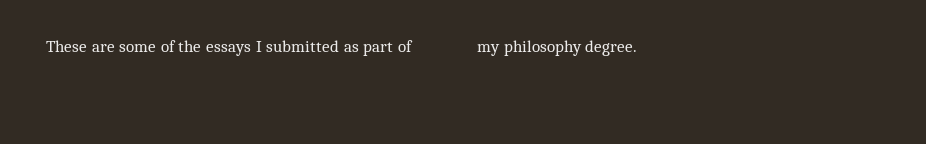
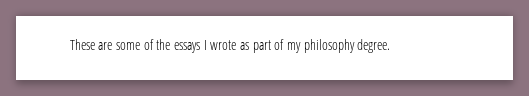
- These are some of the essays I submitted as part of my philosophy degree.
+ These are some of the essays I wrote as part of my philosophy degree.

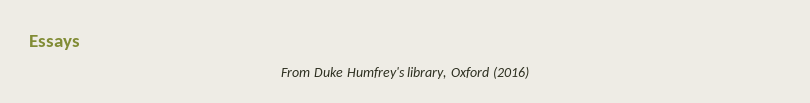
- These are some of the essays I wrote as part of my philosophy degree.
+ Essays
+ From Duke Humfrey's library, Oxford (2016)

